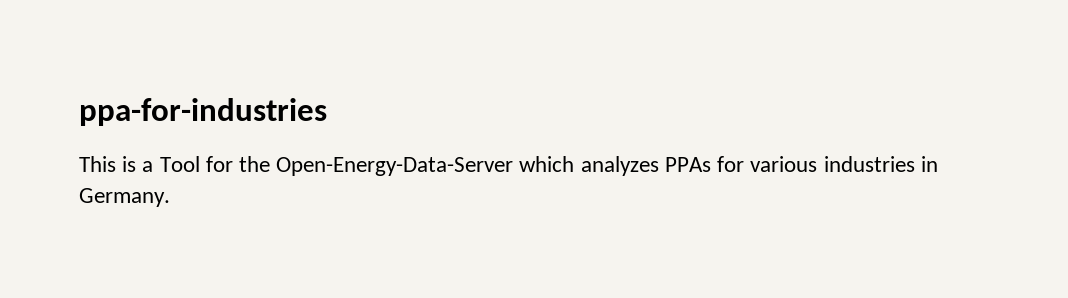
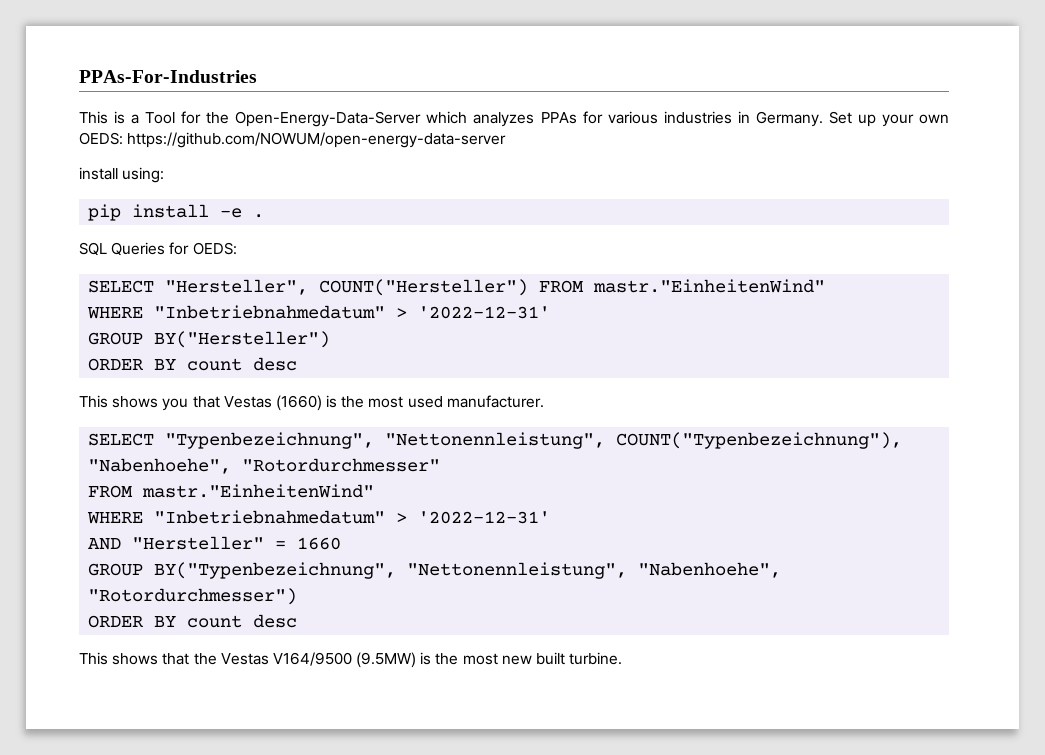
- ppa-for-industries
+ PPAs-For-Industries
+ Set up your own OEDS: https://github.com/NOWUM/open-energy-data-server
+ install using:
+ pip install -e .
+ SQL Queries for OEDS:
+ SELECT "Hersteller", COUNT("Hersteller") FROM mastr."EinheitenWind"
+ WHERE "Inbetriebnahmedatum" > '2022-12-31'
+ GROUP BY("Hersteller")
+ ORDER BY count desc
+ This shows you that Vestas (1660) is the most used manufacturer.
+ SELECT "Typenbezeichnung", "Nettonennleistung", COUNT("Typenbezeichnung"), "Nabenhoehe", "Rotordurchmesser"
+ FROM mastr."EinheitenWind"
+ WHERE "Inbetriebnahmedatum" > '2022-12-31'
+ AND "Hersteller" = 1660
+ GROUP BY("Typenbezeichnung", "Nettonennleistung", "Nabenhoehe", "Rotordurchmesser")
+ ORDER BY count desc
+ This shows that the Vestas V164/9500 (9.5MW) is the most new built turbine.

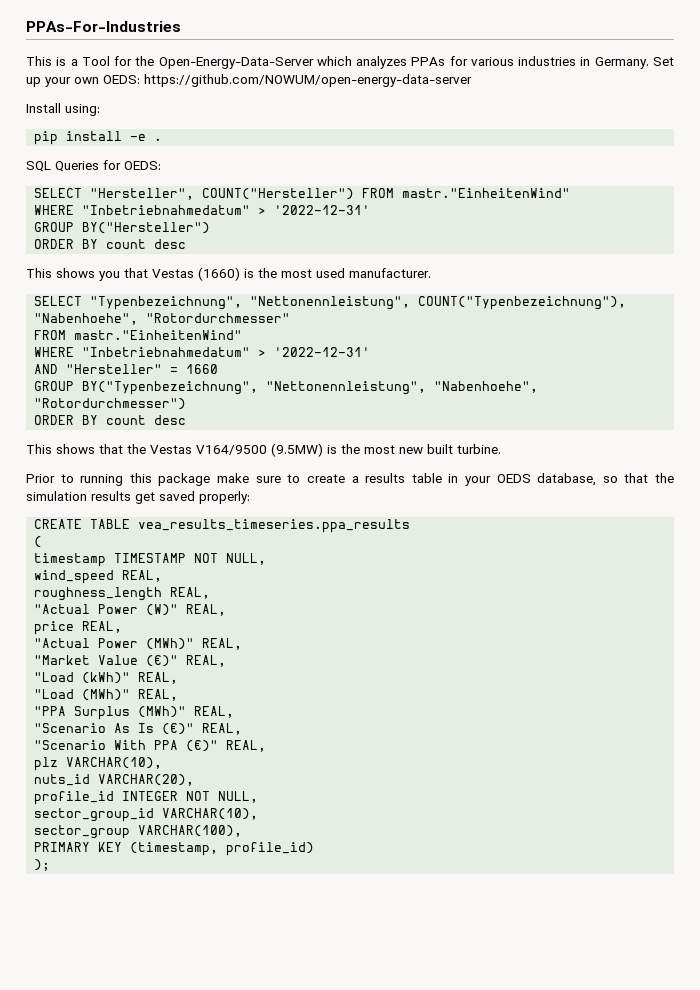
- install using:
+ Install using:
+ Prior to running this package make sure to create a results table in your OEDS database, so that the simulation results get saved properly:
+ CREATE TABLE vea_results_timeseries.ppa_results
+ (
+ timestamp TIMESTAMP NOT NULL,
+ wind_speed REAL,
+ roughness_length REAL,
+ "Actual Power (W)" REAL,
+ price REAL,
+ "Actual Power (MWh)" REAL,
+ "Market Value (€)" REAL,
+ "Load (kWh)" REAL,
+ "Load (MWh)" REAL,
+ "PPA Surplus (MWh)" REAL,
+ "Scenario As Is (€)" REAL,
+ "Scenario With PPA (€)" REAL,
+ plz VARCHAR(10),
+ nuts_id VARCHAR(20),
+ profile_id INTEGER NOT NULL,
+ sector_group_id VARCHAR(10),
+ sector_group VARCHAR(100),
+ PRIMARY KEY (timestamp, profile_id)
+ );

